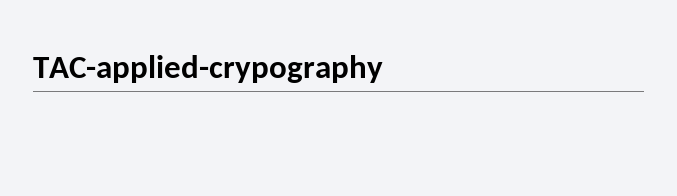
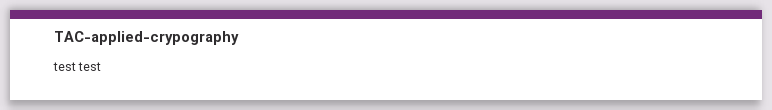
+ test test

